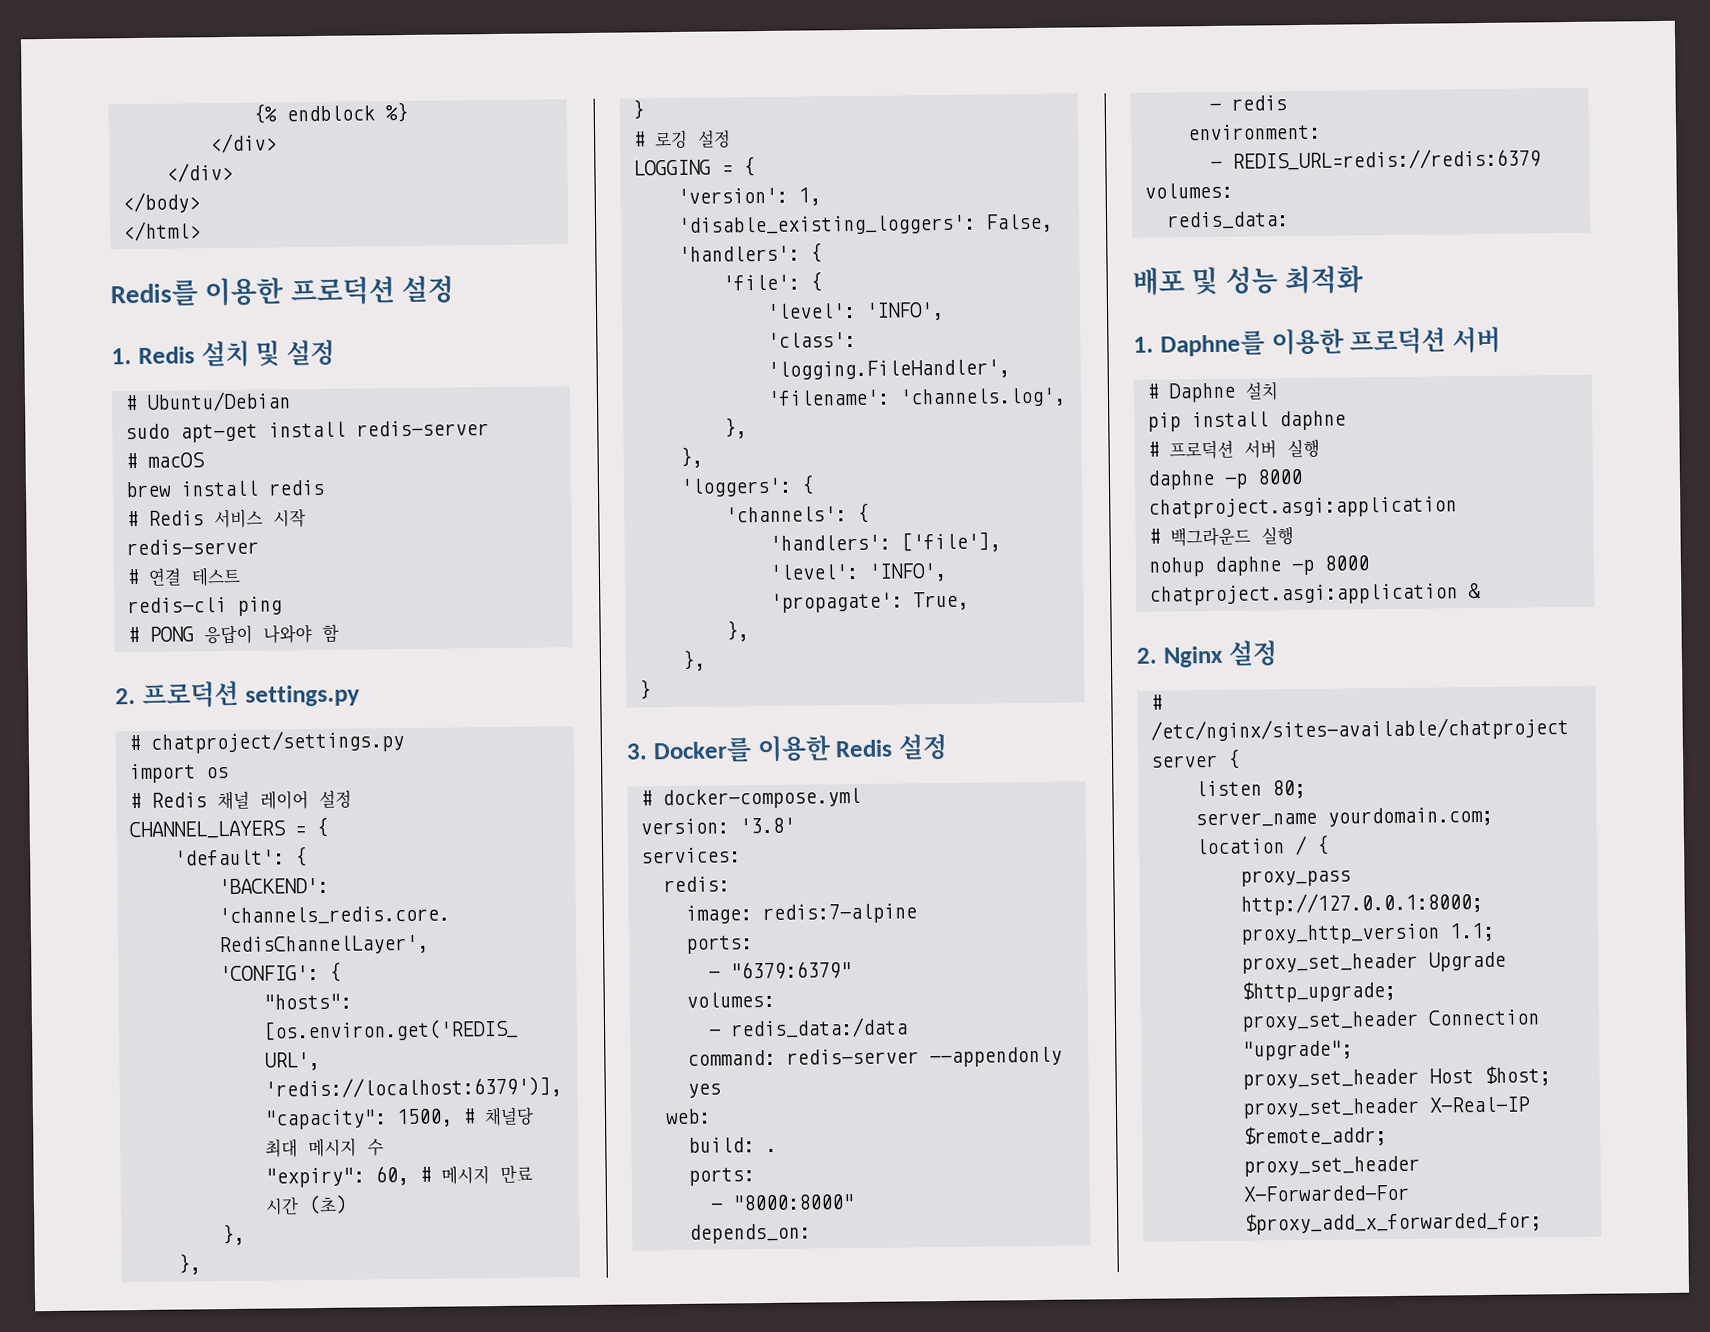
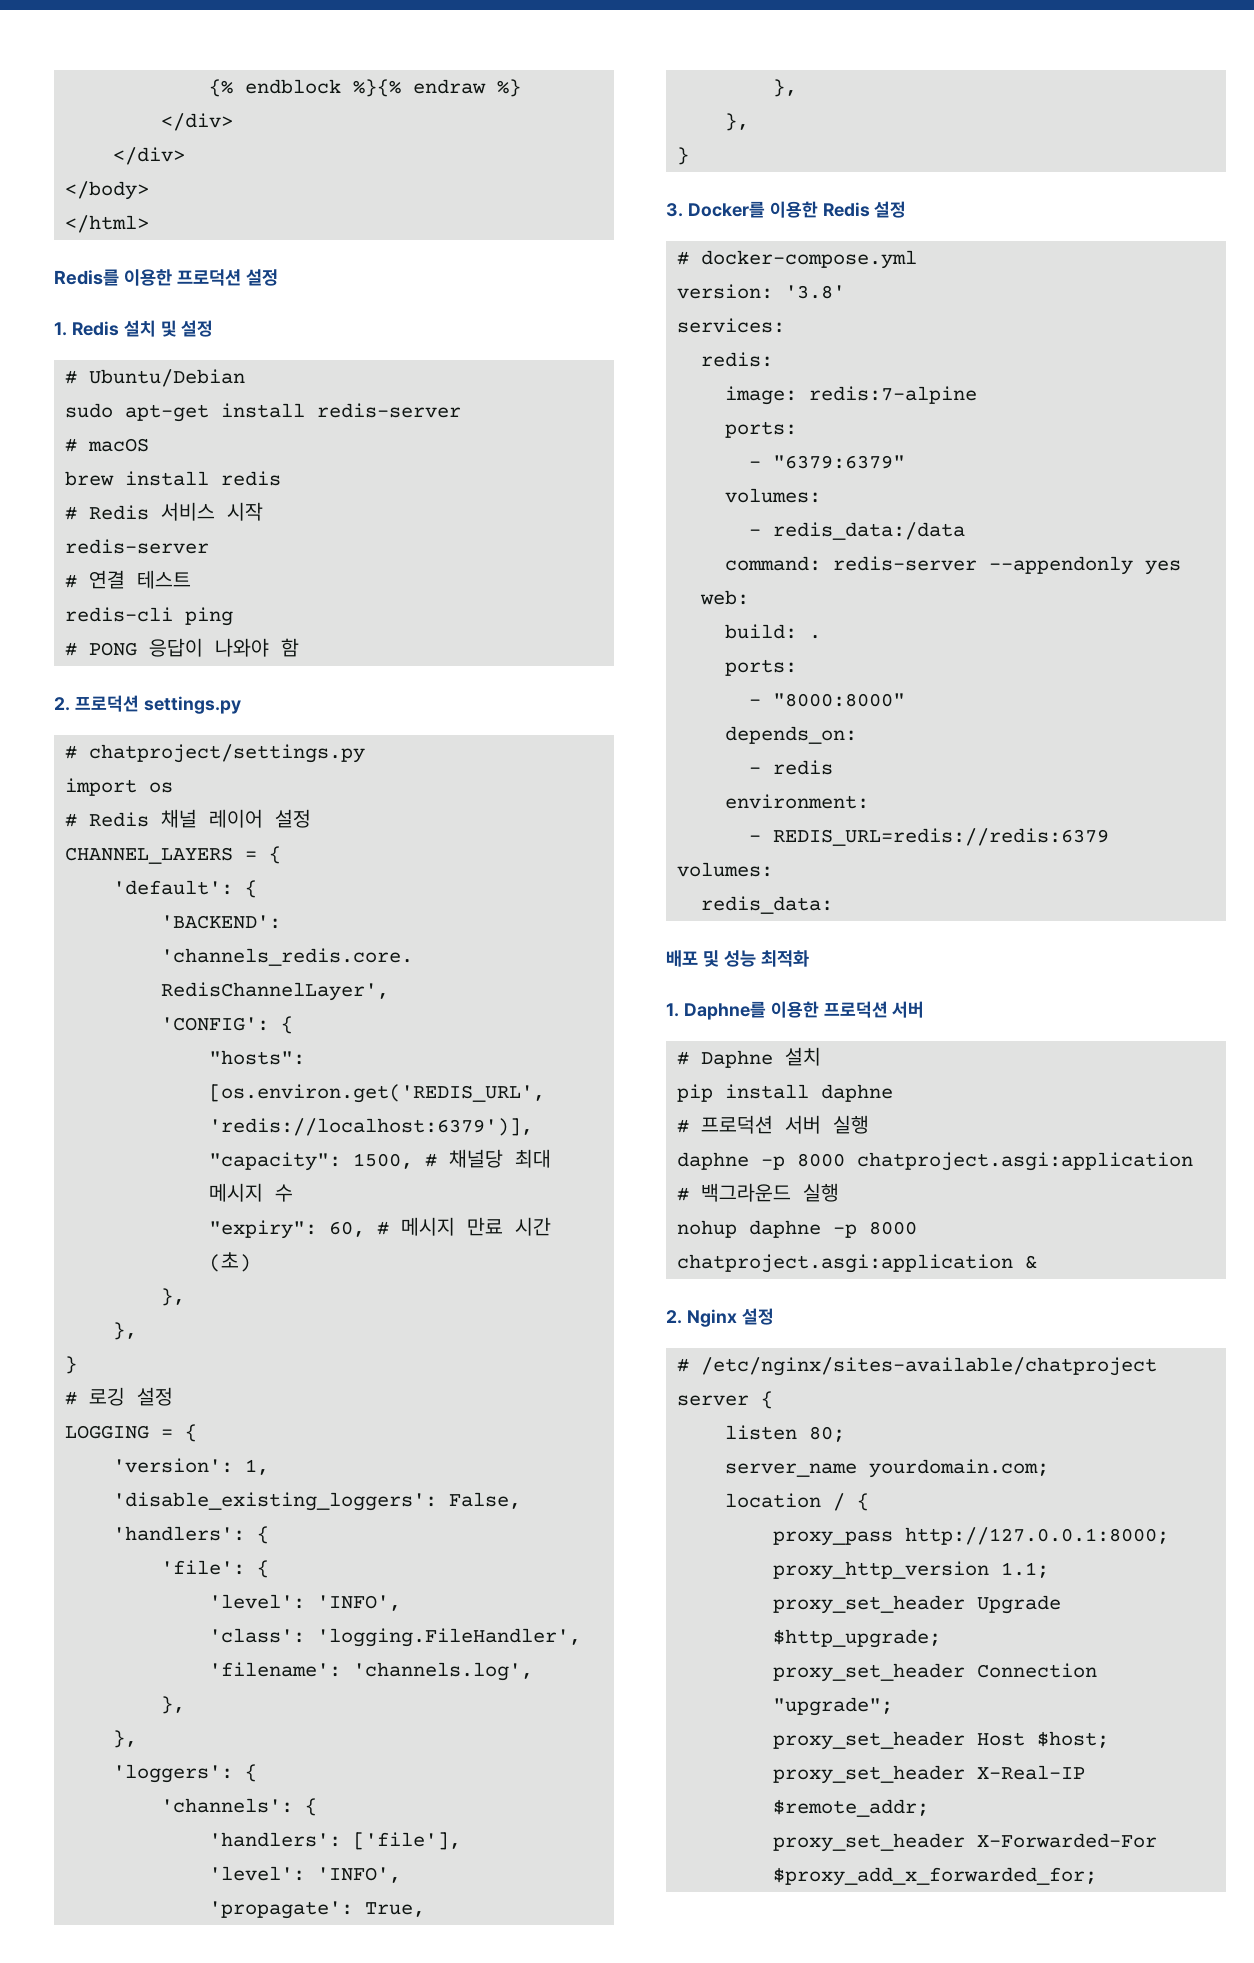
- {% endblock %}
+ {% endblock %}{% endraw %}

